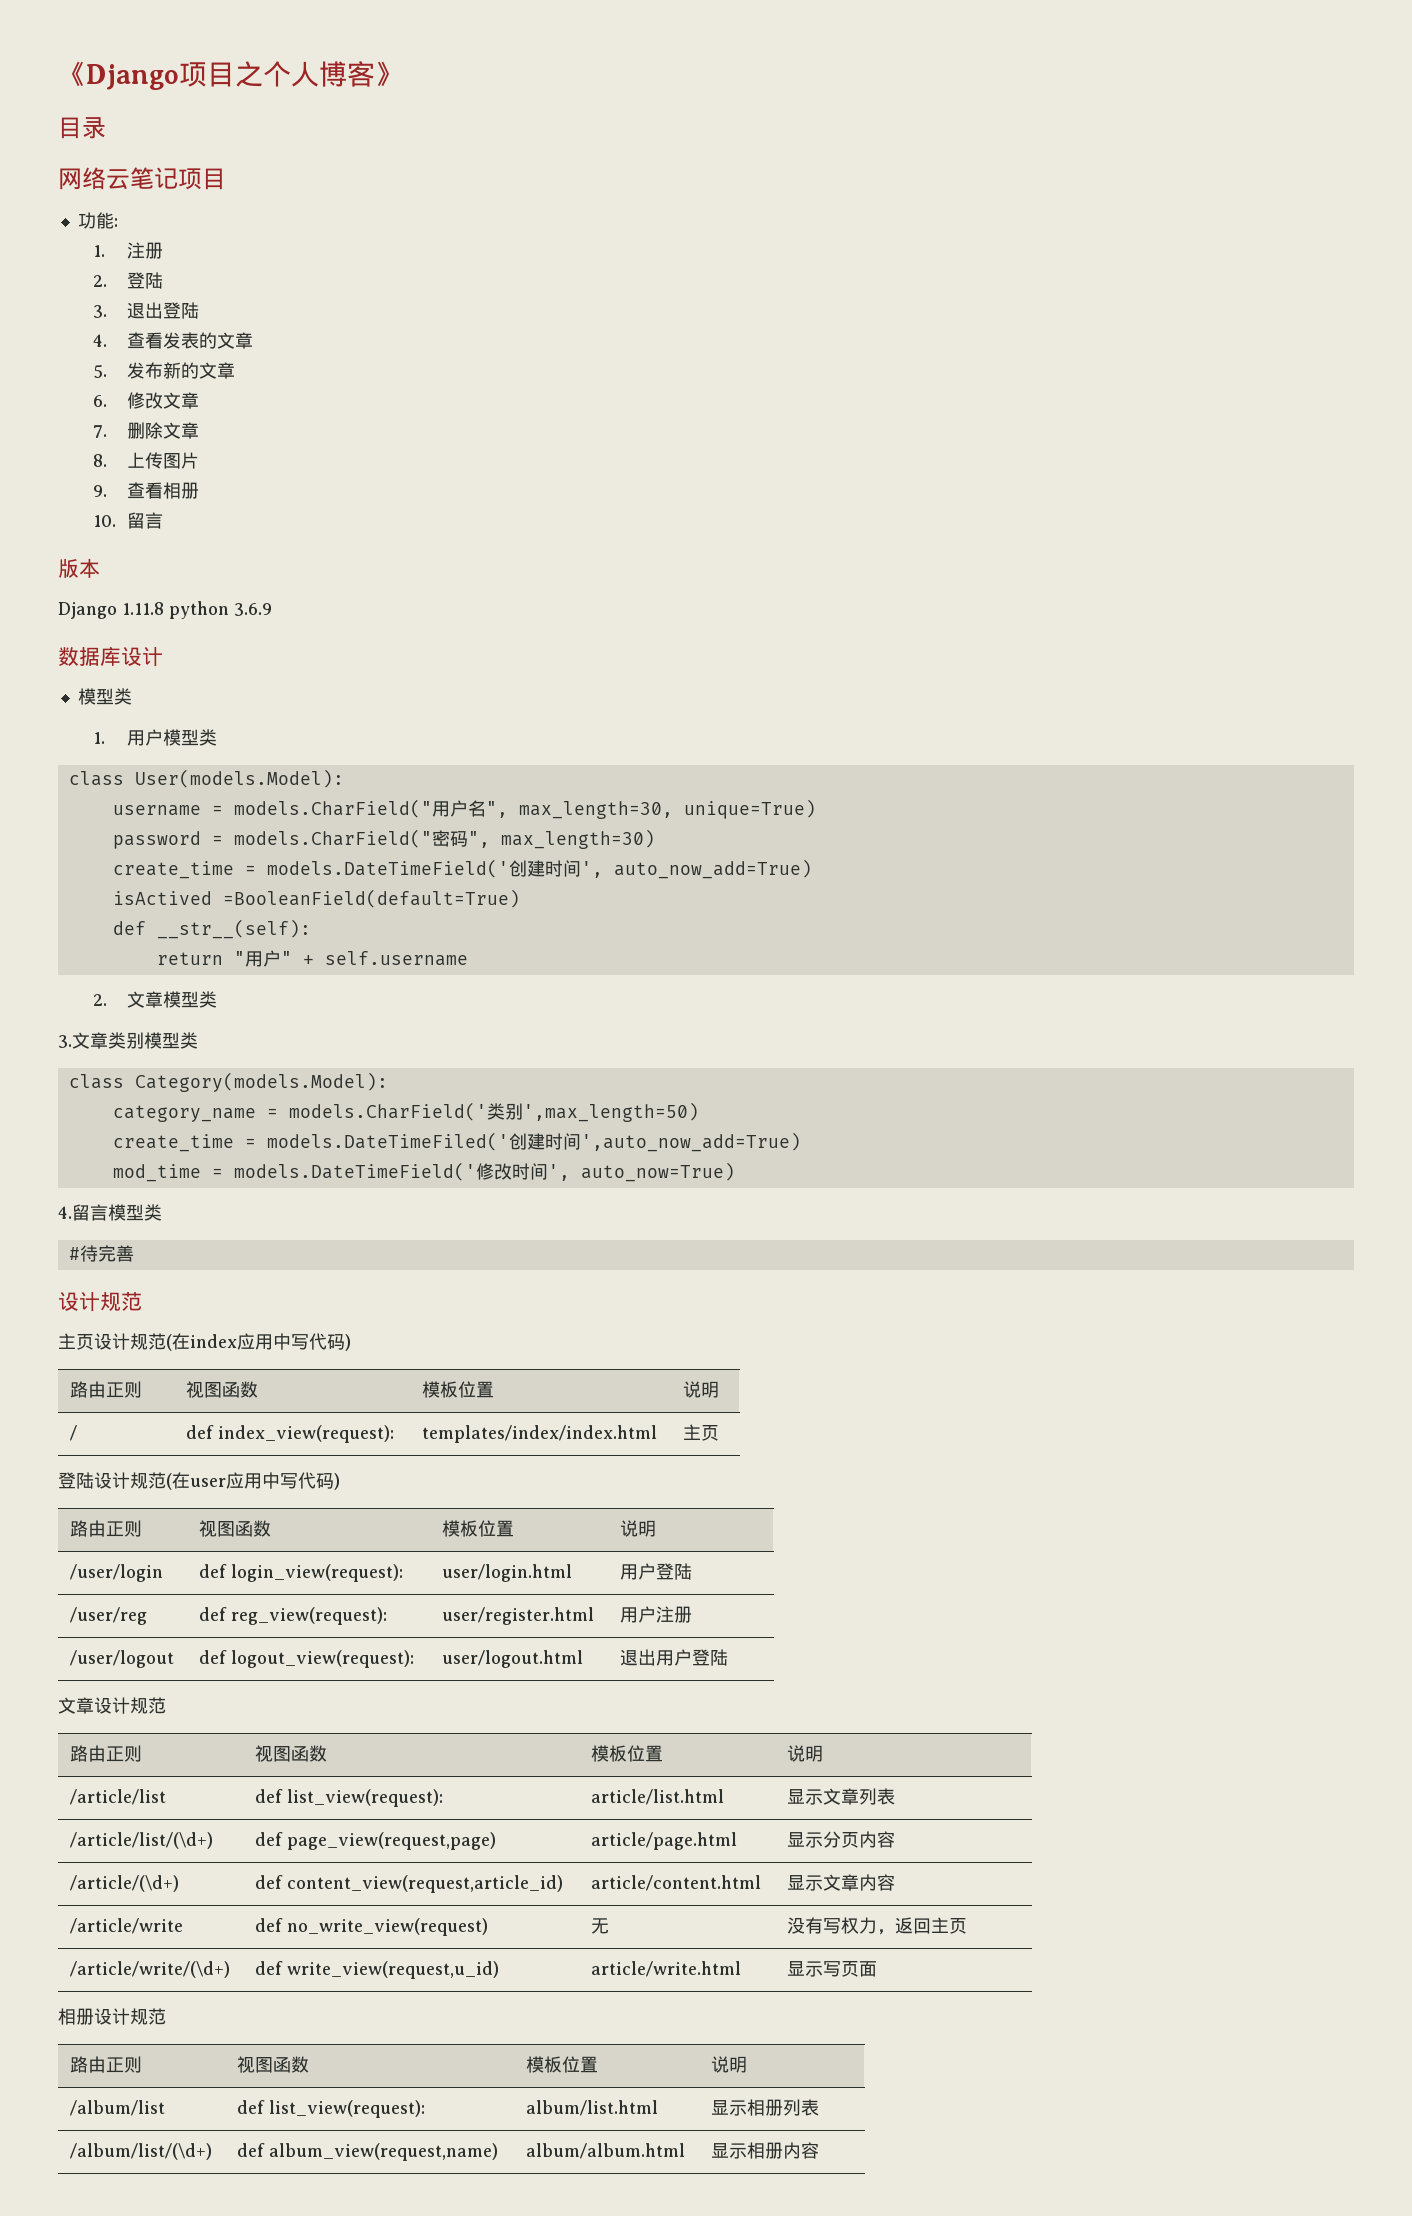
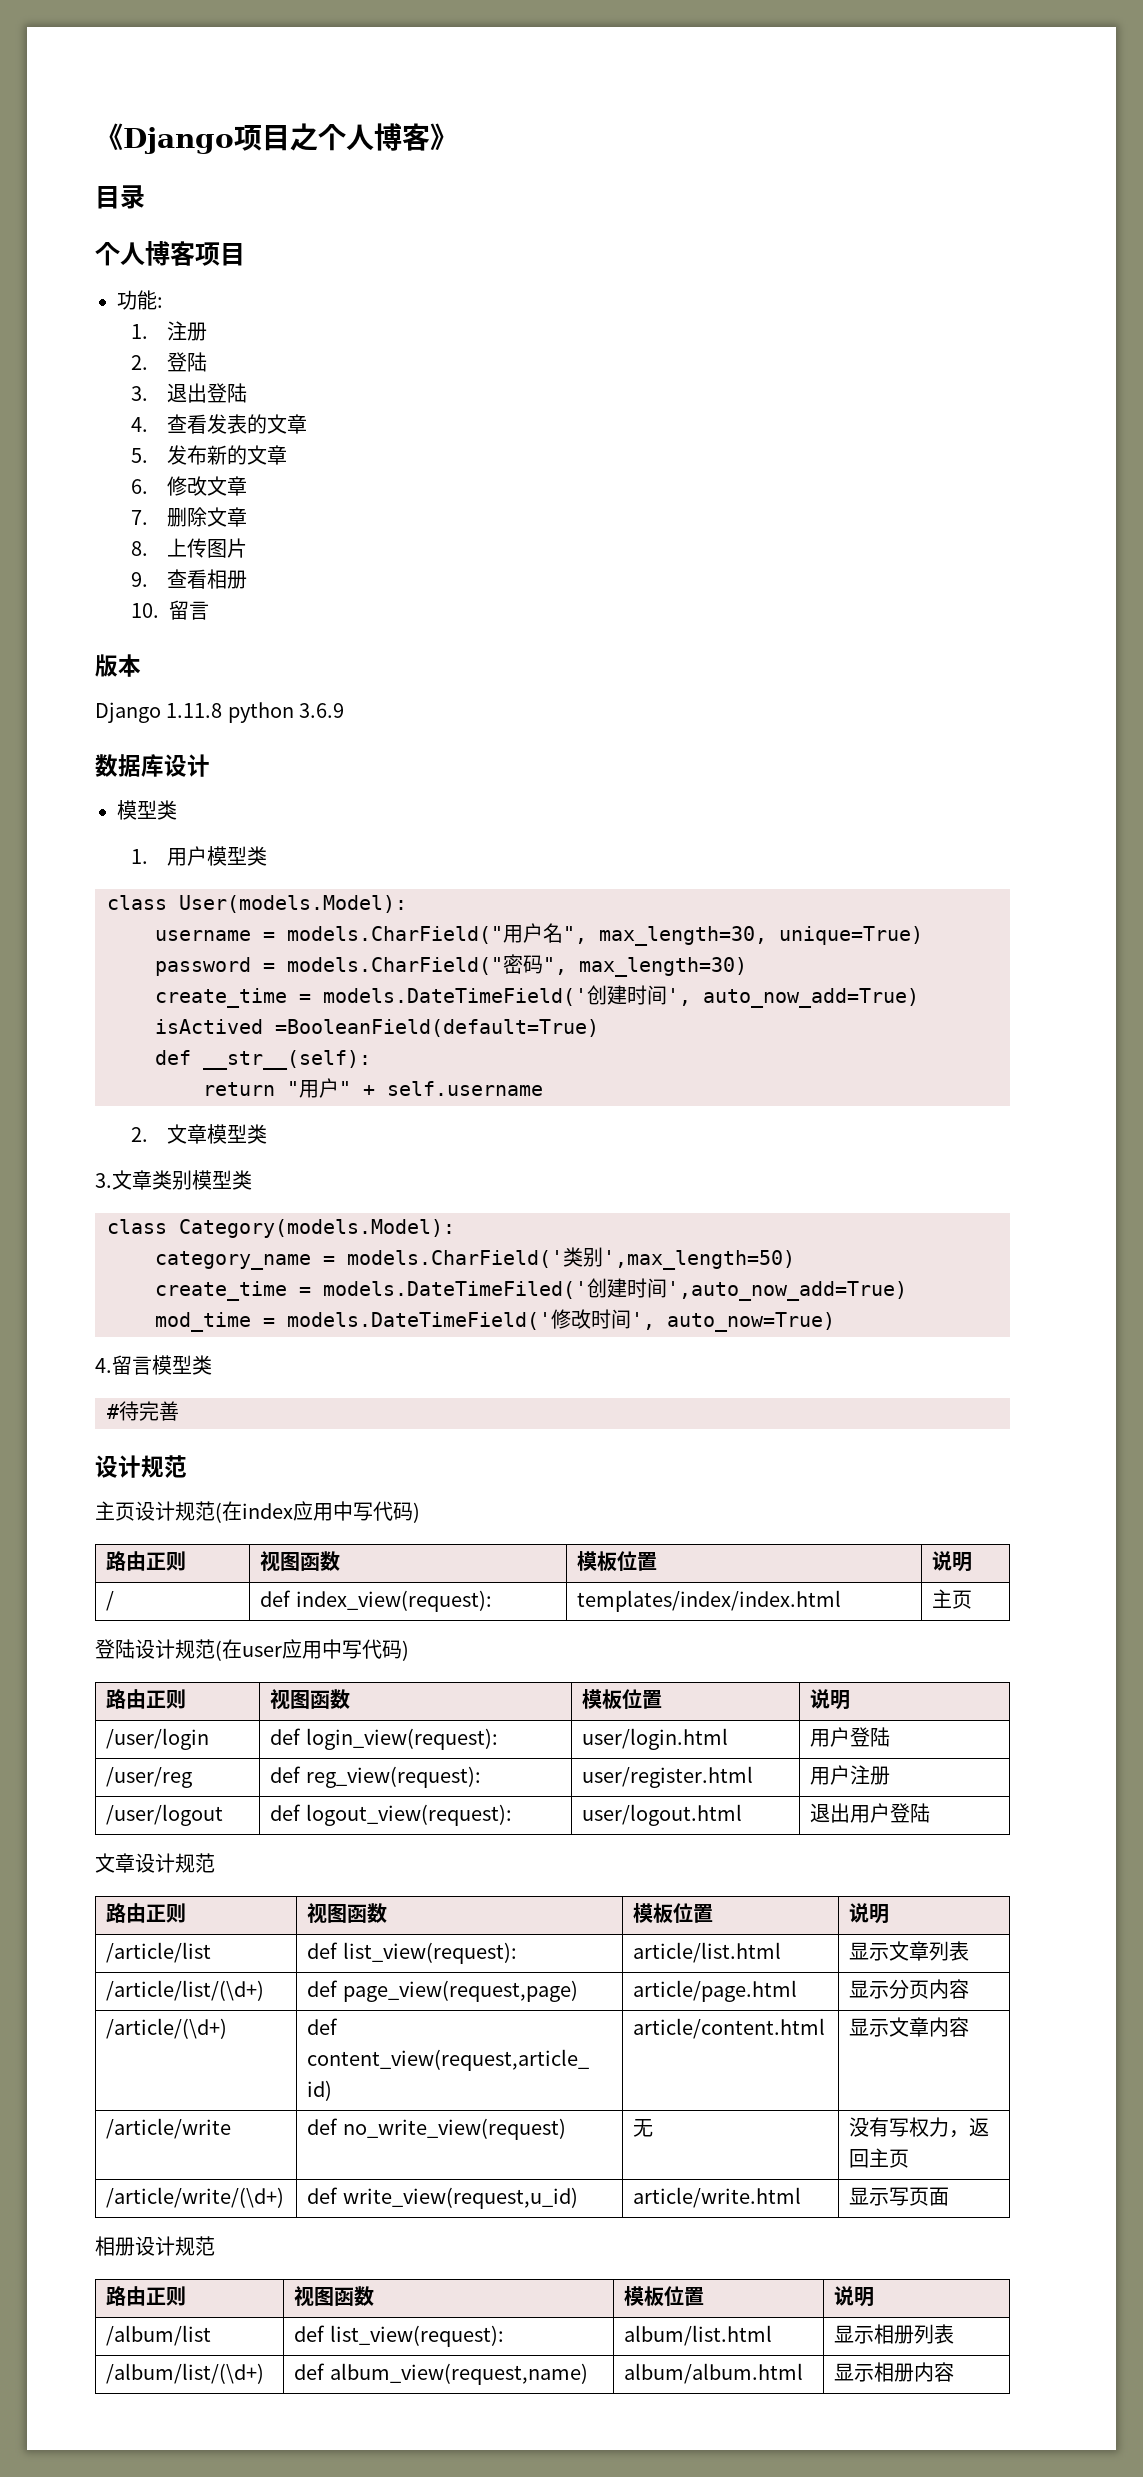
- 网络云笔记项目
+ 个人博客项目

